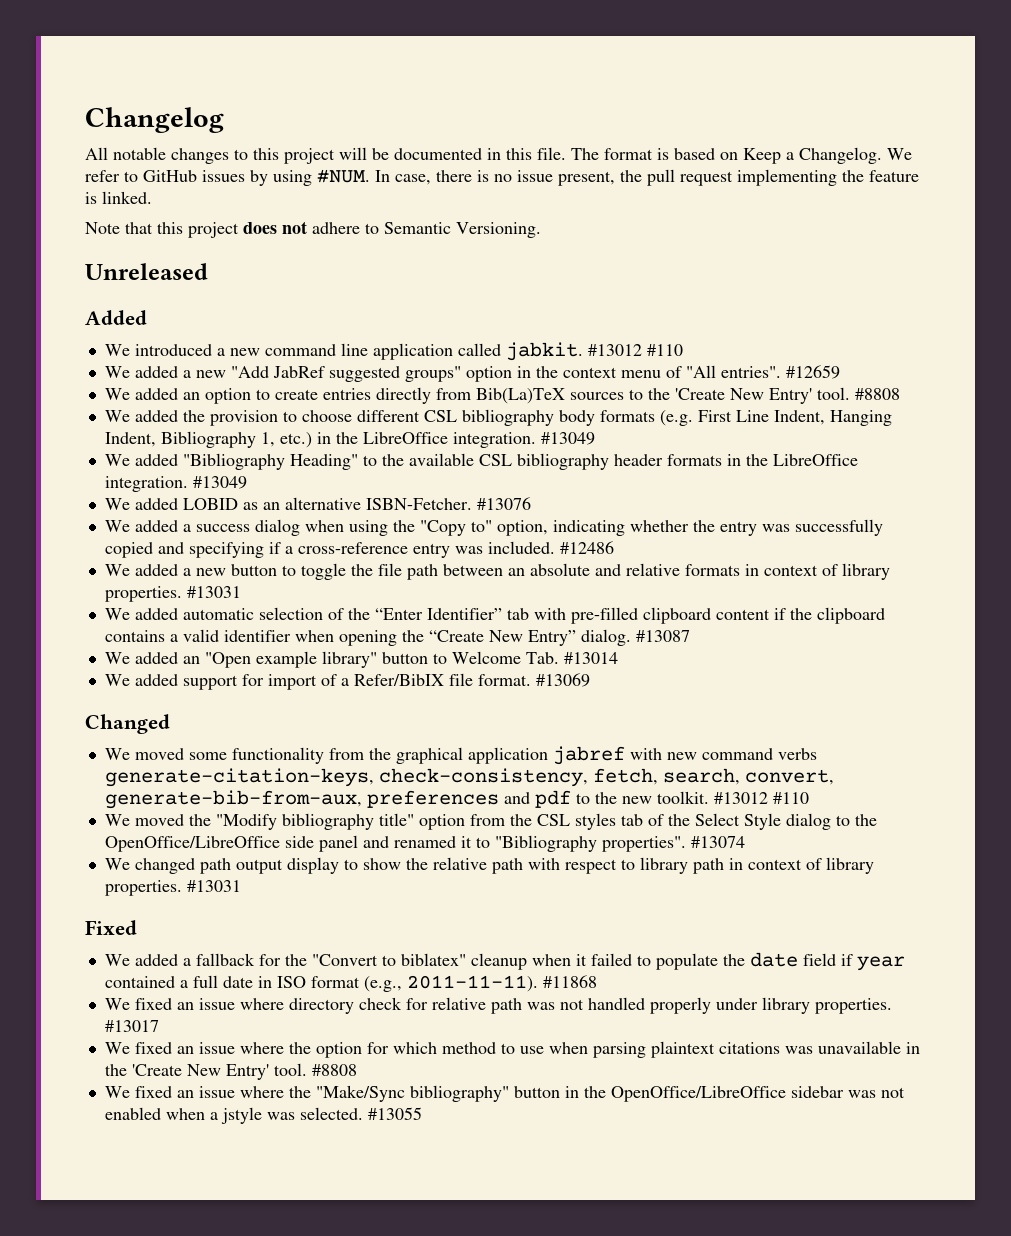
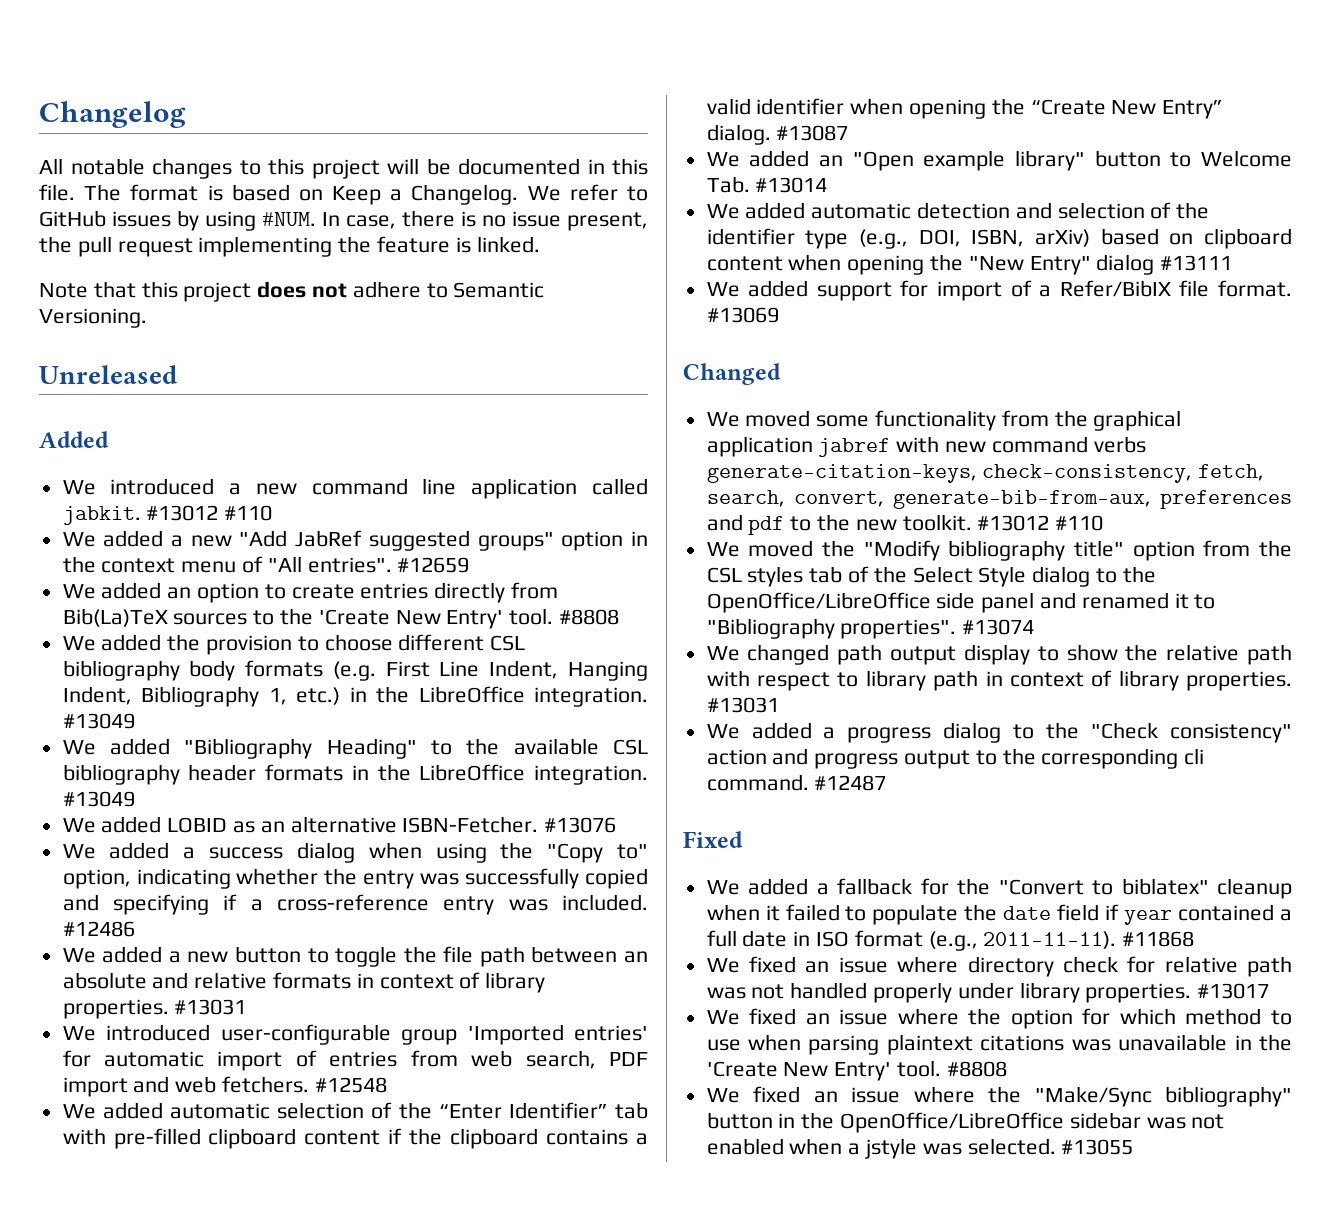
+ We introduced user-configurable group 'Imported entries' for automatic import of entries from web search, PDF import and web fetchers. #12548
+ We added automatic detection and selection of the identifier type (e.g., DOI, ISBN, arXiv) based on clipboard content when opening the "New Entry" dialog #13111
+ We added a progress dialog to the "Check consistency" action and progress output to the corresponding cli command. #12487

